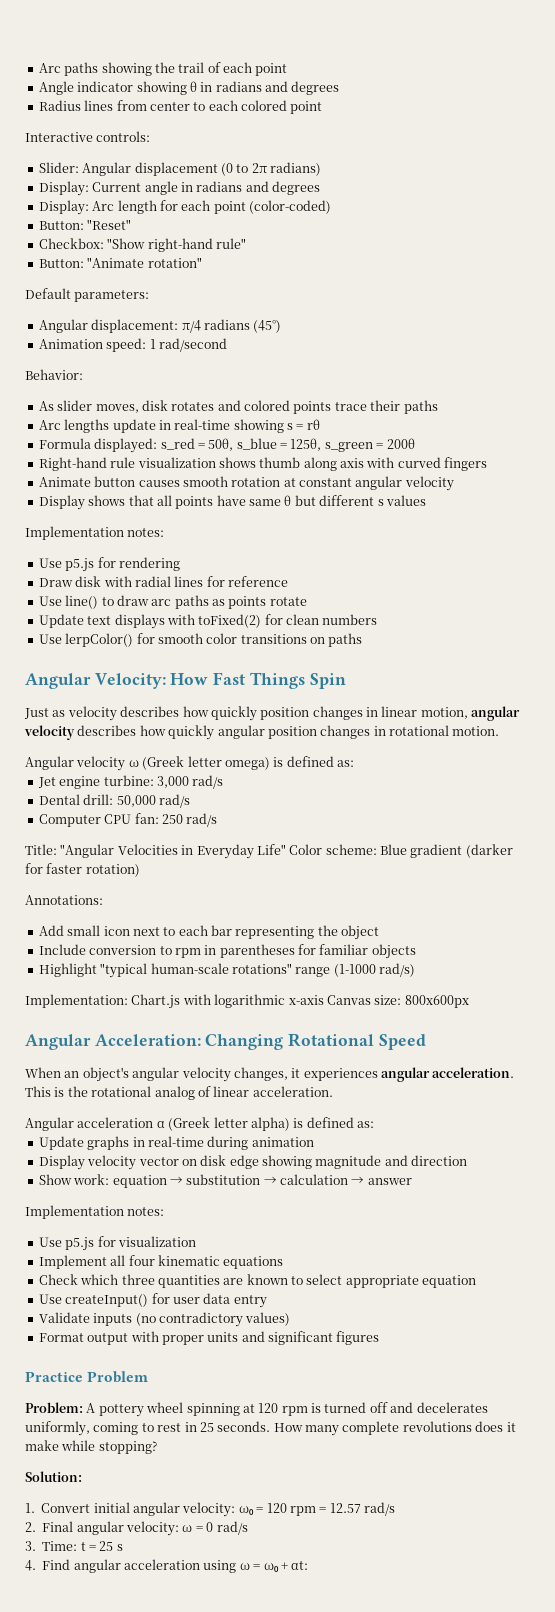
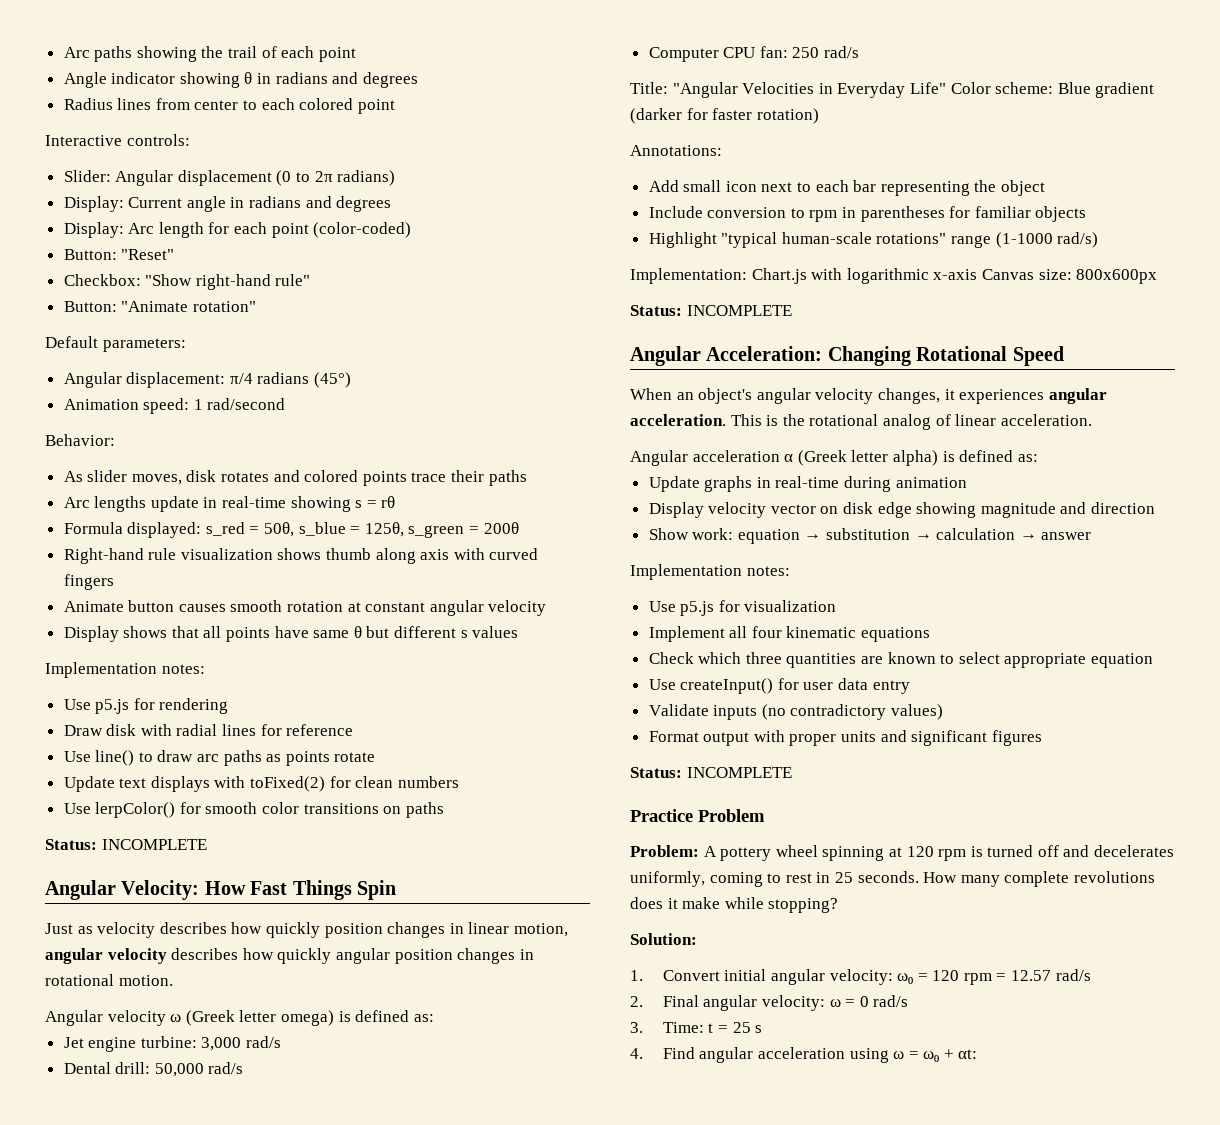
  Use lerpColor() for smooth color transitions on paths
+ Status: INCOMPLETE
  Implementation: Chart.js with logarithmic x-axis Canvas size: 800x600px
+ Status: INCOMPLETE
  Format output with proper units and significant figures
+ Status: INCOMPLETE

